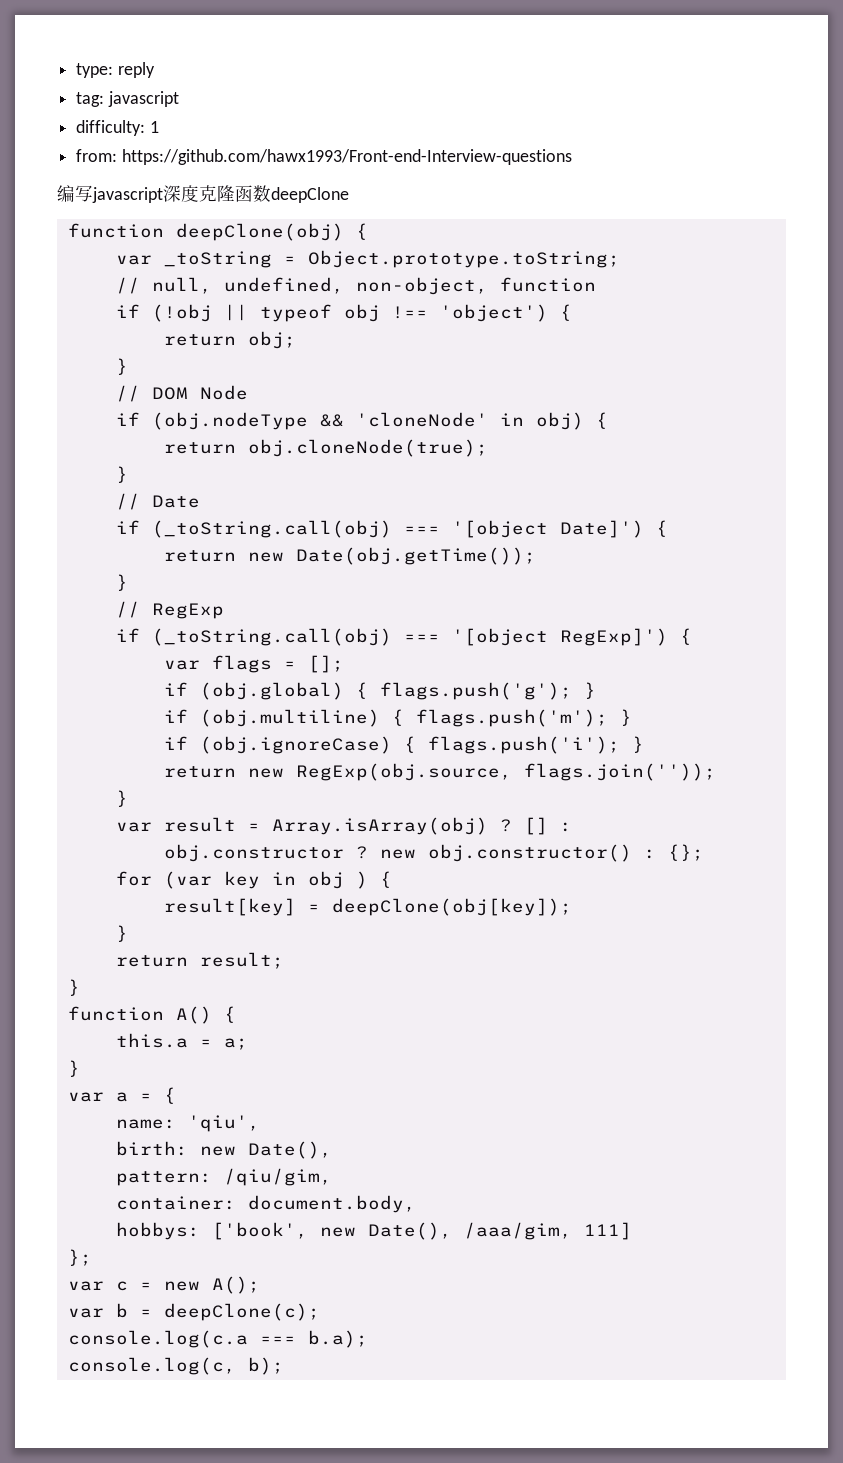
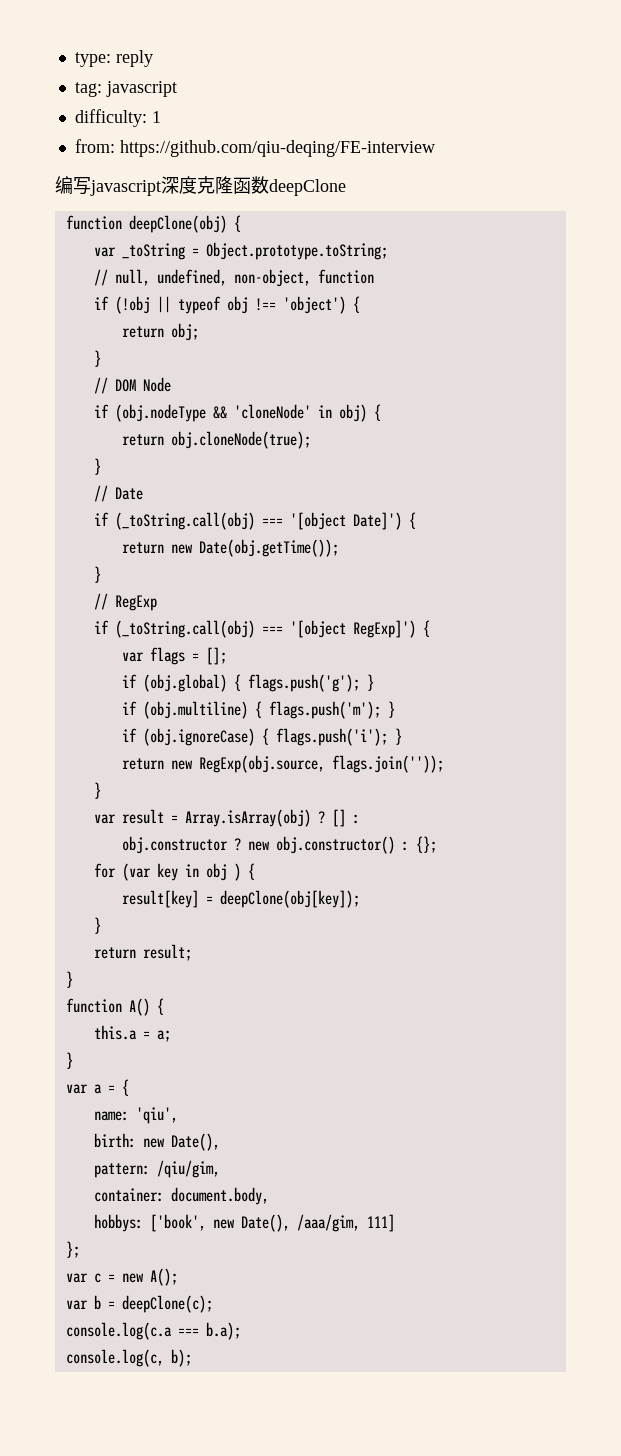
- from: https://github.com/hawx1993/Front-end-Interview-questions
+ from: https://github.com/qiu-deqing/FE-interview

